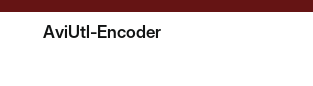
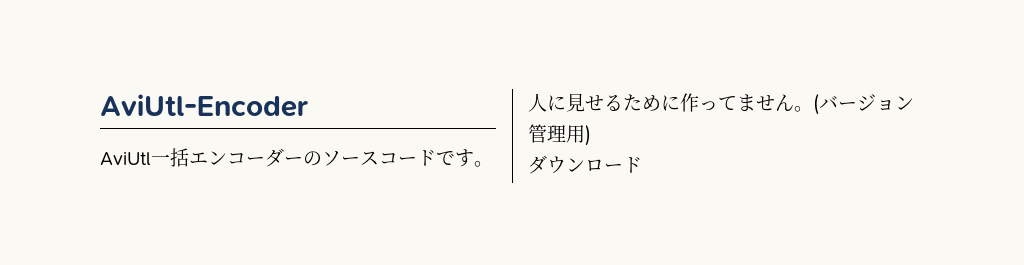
+ AviUtl一括エンコーダーのソースコードです。人に見せるために作ってません。(バージョン管理用)
+ ダウンロード

